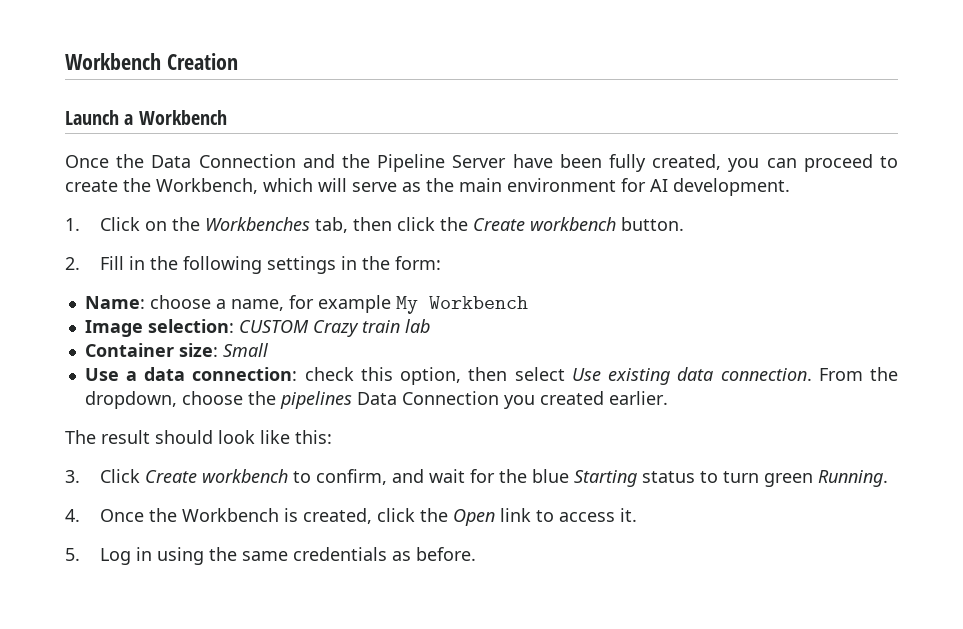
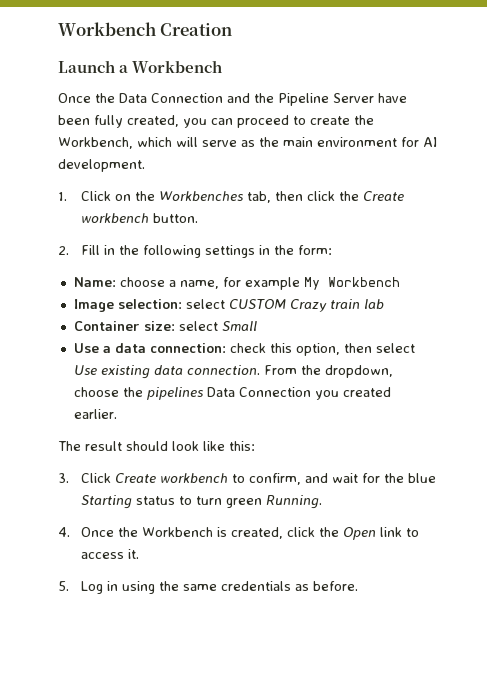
- Image selection: CUSTOM Crazy train lab
+ Image selection: select CUSTOM Crazy train lab
- Container size: Small
+ Container size: select Small

